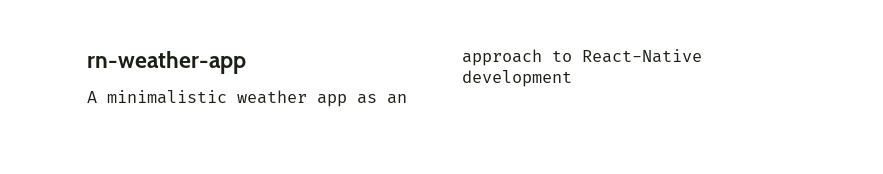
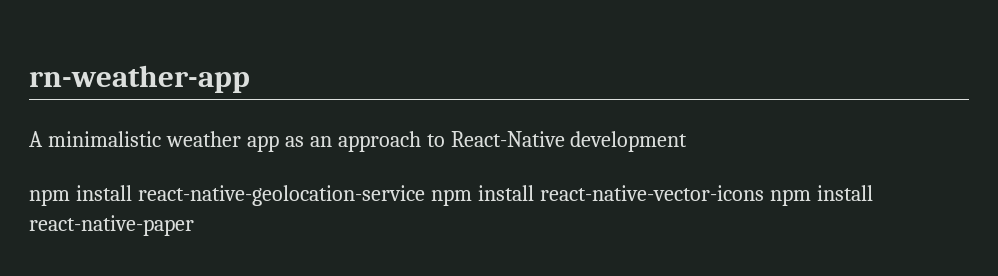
+ npm install react-native-geolocation-service npm install react-native-vector-icons npm install react-native-paper

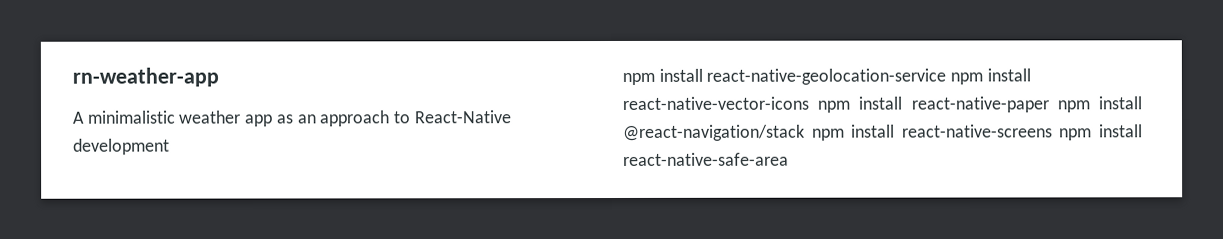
- npm install react-native-geolocation-service npm install react-native-vector-icons npm install react-native-paper
+ npm install react-native-geolocation-service npm install react-native-vector-icons npm install react-native-paper npm install @react-navigation/stack npm install react-native-screens npm install react-native-safe-area

